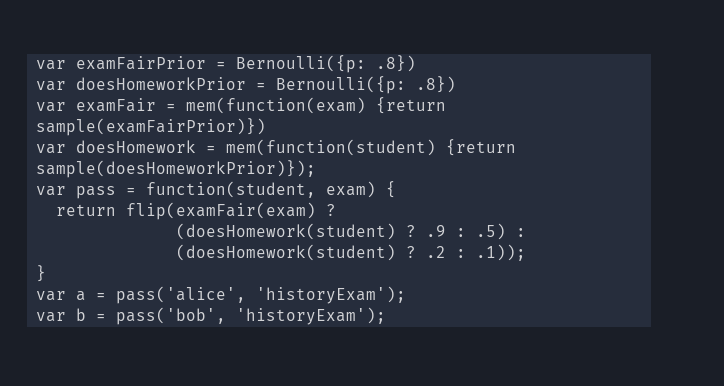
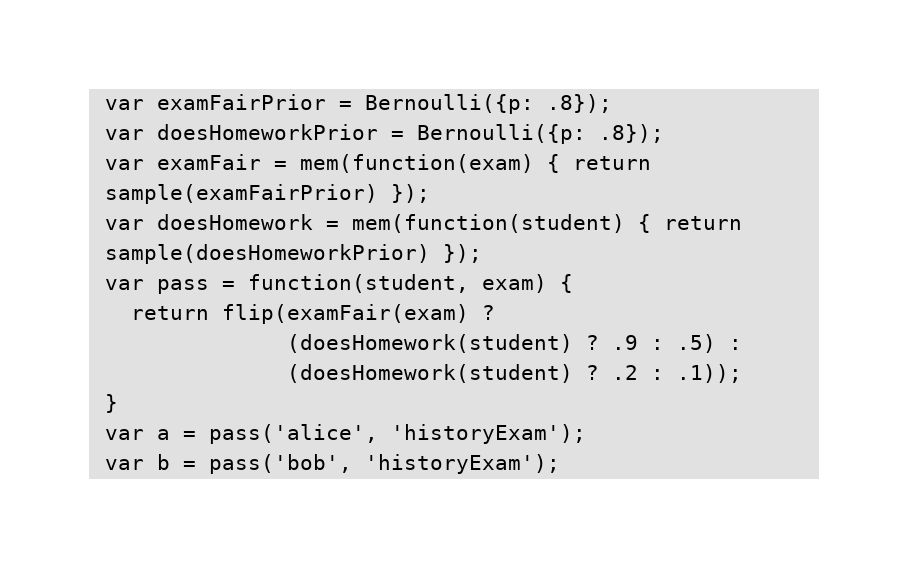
- var examFairPrior = Bernoulli({p: .8})
+ var examFairPrior = Bernoulli({p: .8});
- var doesHomeworkPrior = Bernoulli({p: .8})
+ var doesHomeworkPrior = Bernoulli({p: .8});
- var examFair = mem(function(exam) {return sample(examFairPrior)})
+ var examFair = mem(function(exam) { return sample(examFairPrior) });
- var doesHomework = mem(function(student) {return sample(doesHomeworkPrior)});
+ var doesHomework = mem(function(student) { return sample(doesHomeworkPrior) });

